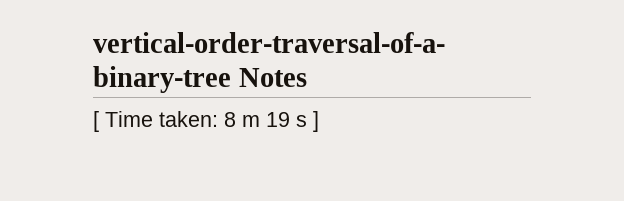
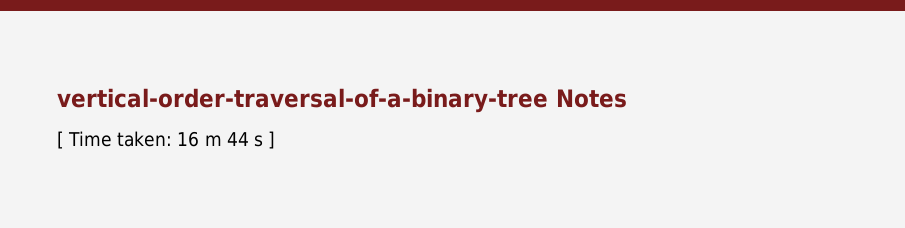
- [ Time taken: 8 m 19 s ]
+ [ Time taken: 16 m 44 s ]

